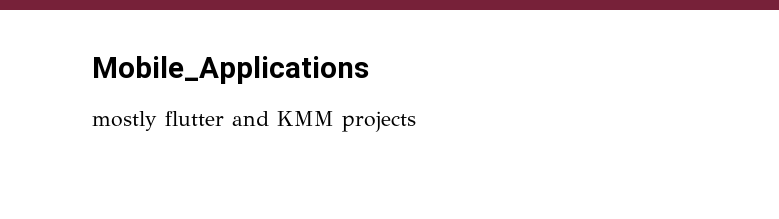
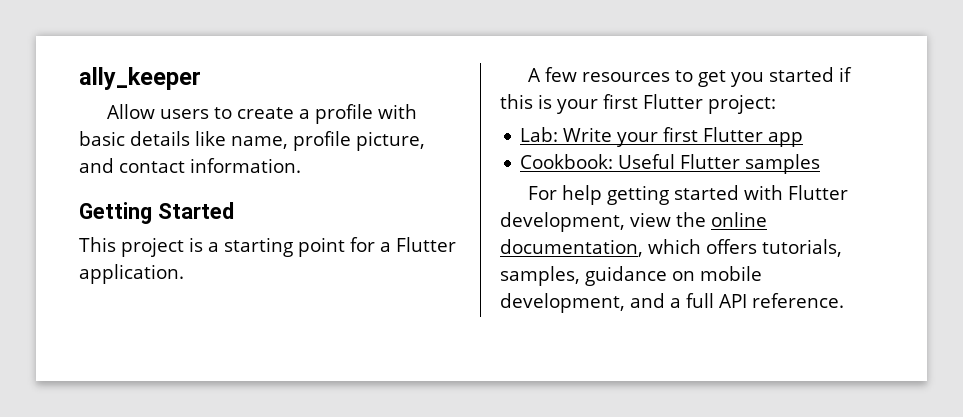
- Mobile_Applications
- mostly flutter and KMM projects
+ ally_keeper
+ Allow users to create a profile with basic details like name, profile picture, and contact information.
+ Getting Started
+ This project is a starting point for a Flutter application.
+ A few resources to get you started if this is your first Flutter project:
+ Lab: Write your first Flutter app
+ Cookbook: Useful Flutter samples
+ For help getting started with Flutter development, view the online documentation, which offers tutorials, samples, guidance on mobile development, and a full API reference.

